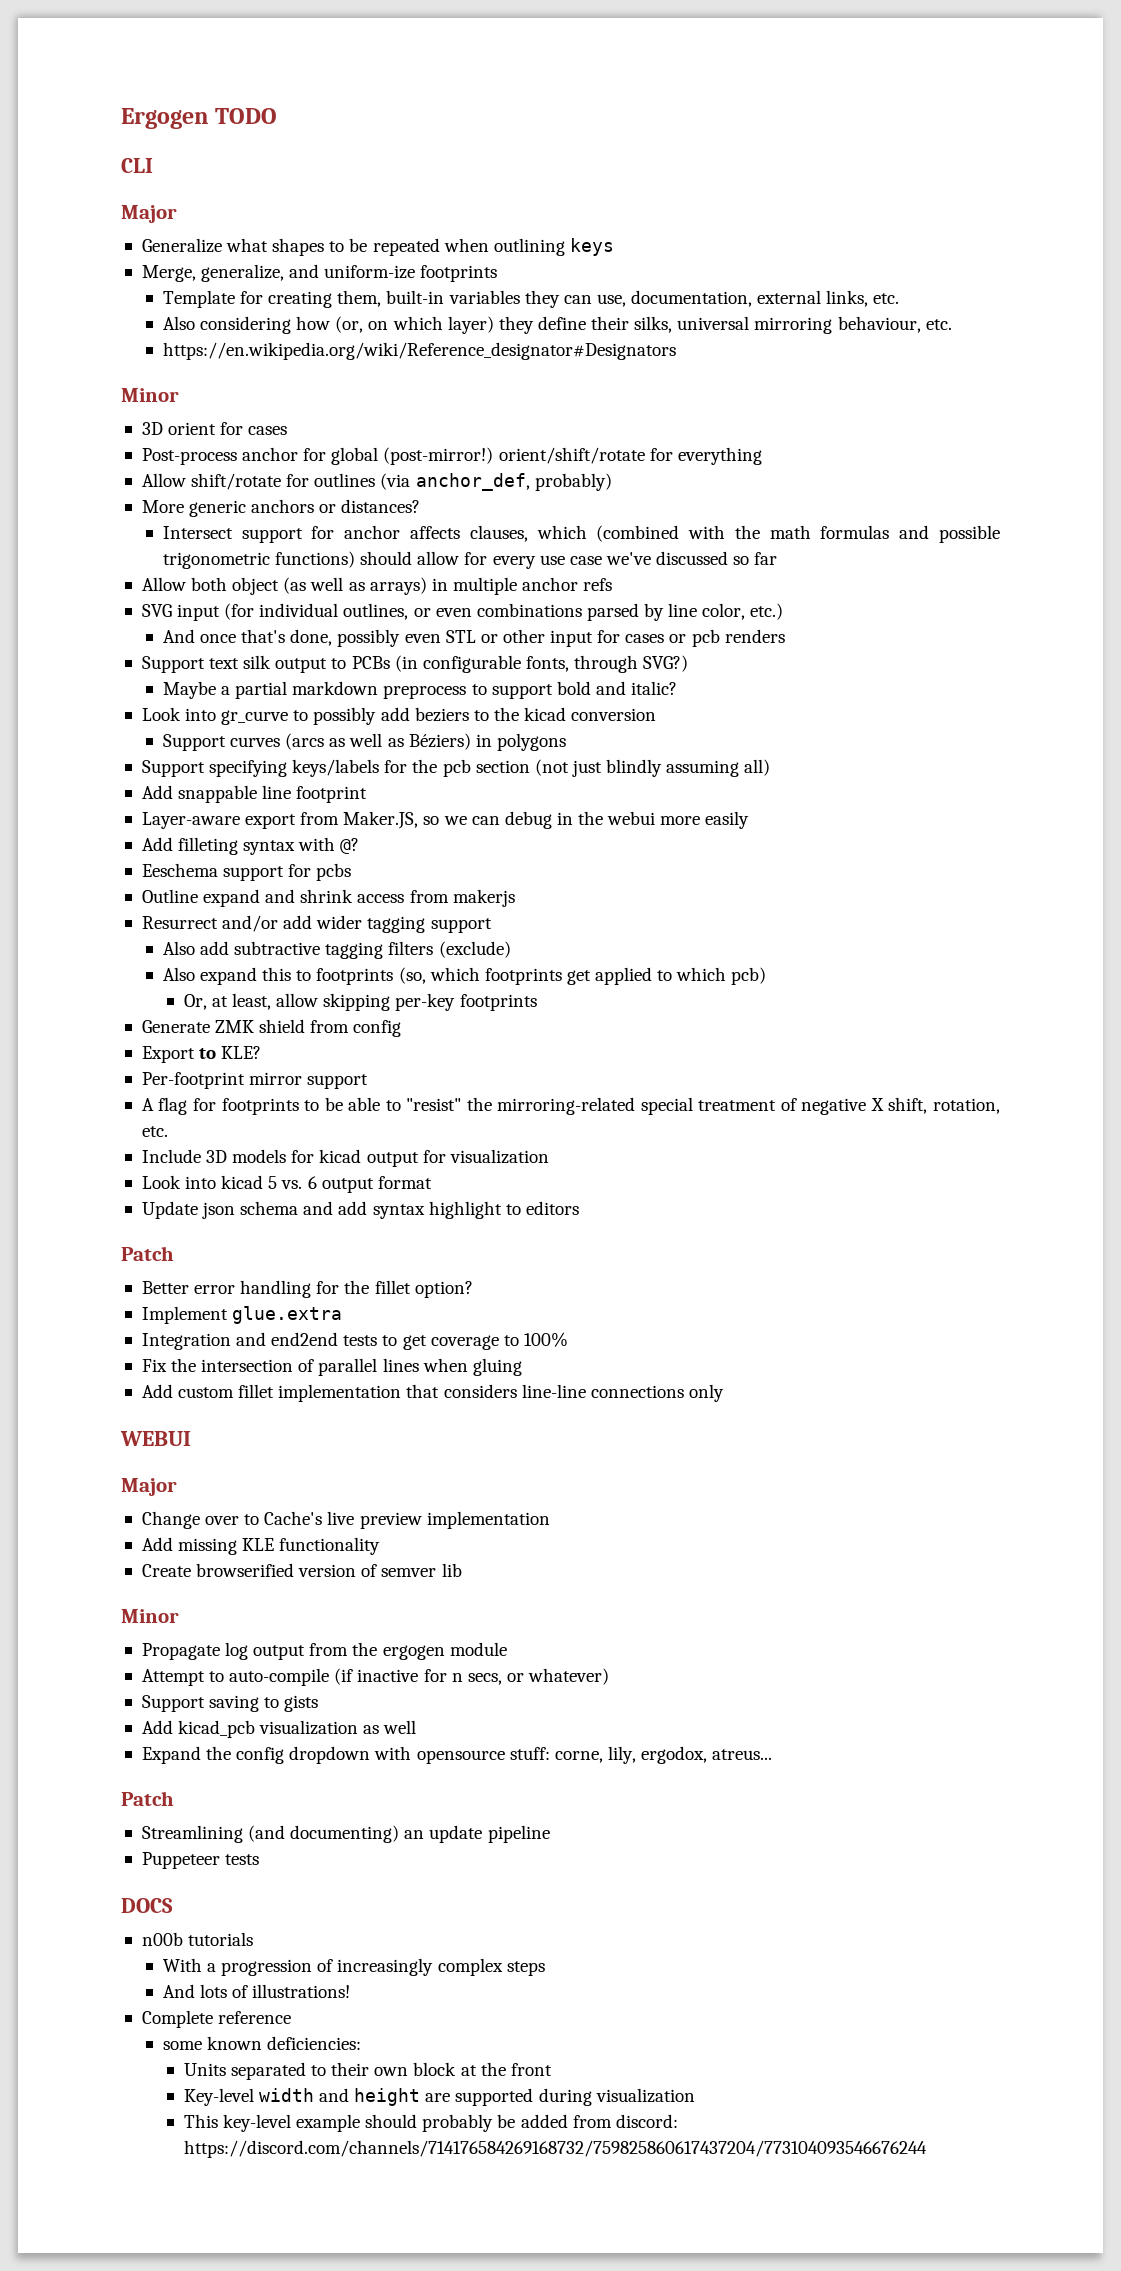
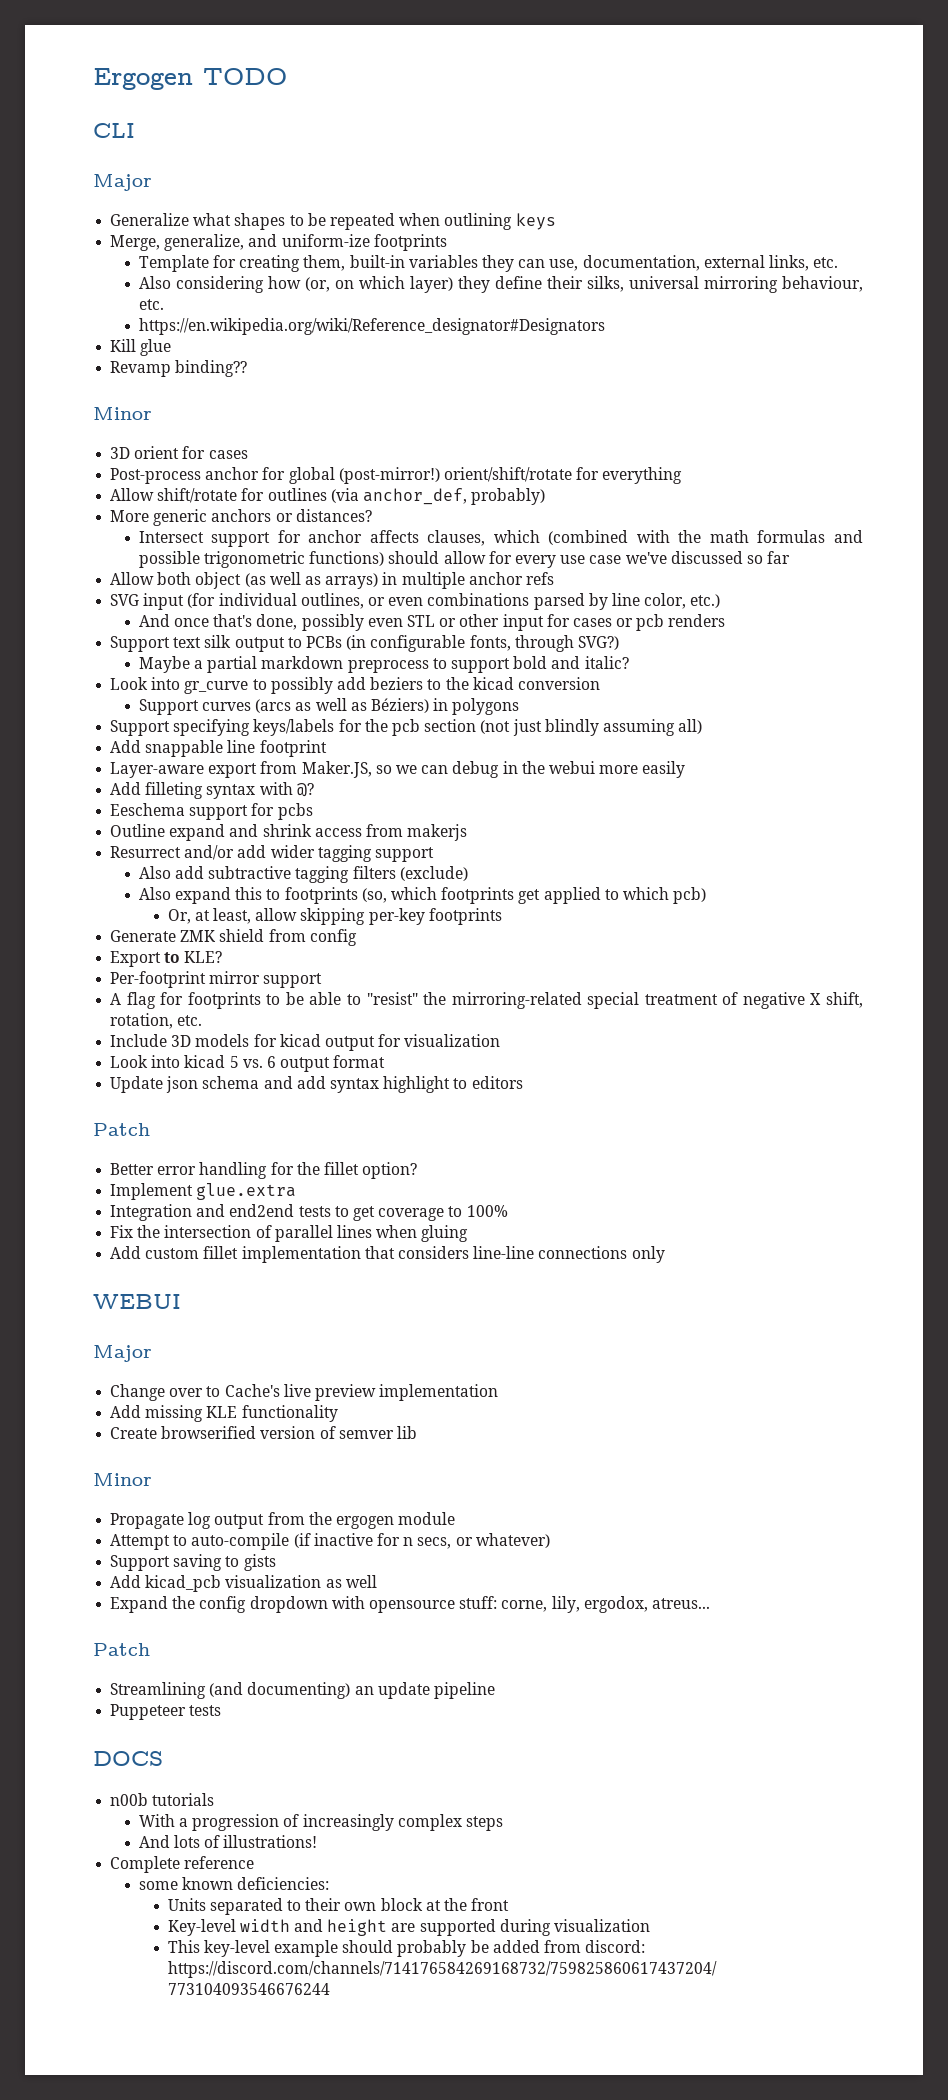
+ Kill glue
+ Revamp binding??

